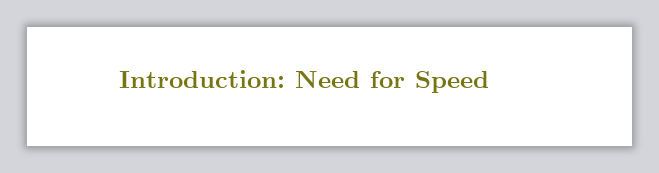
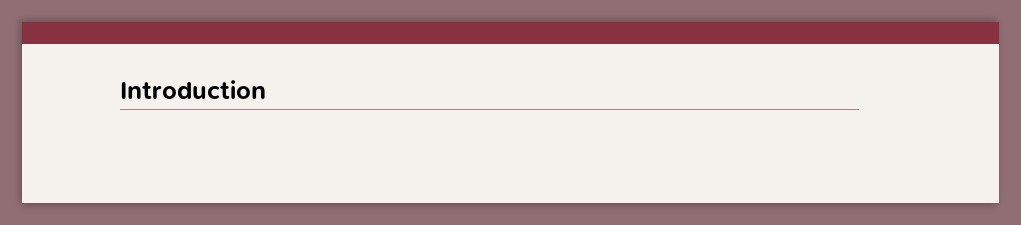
- Introduction: Need for Speed
+ Introduction

